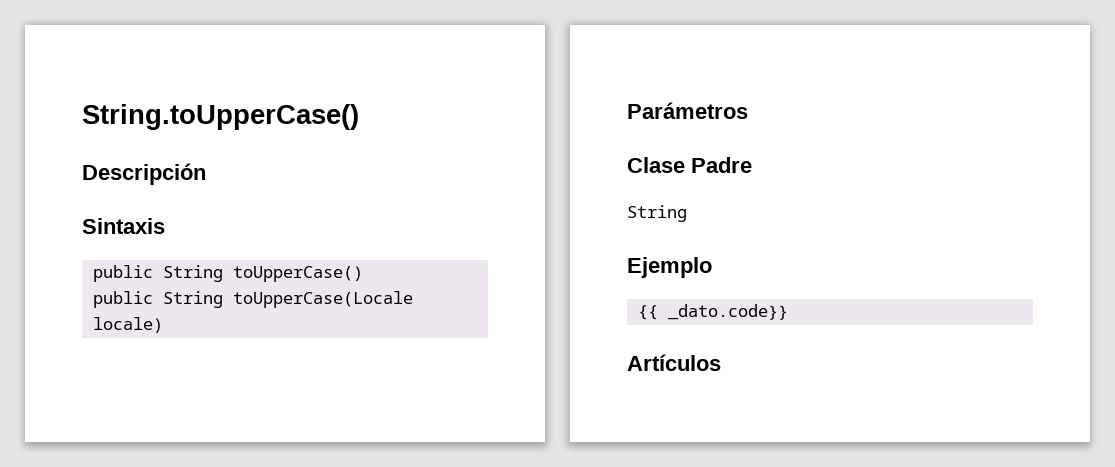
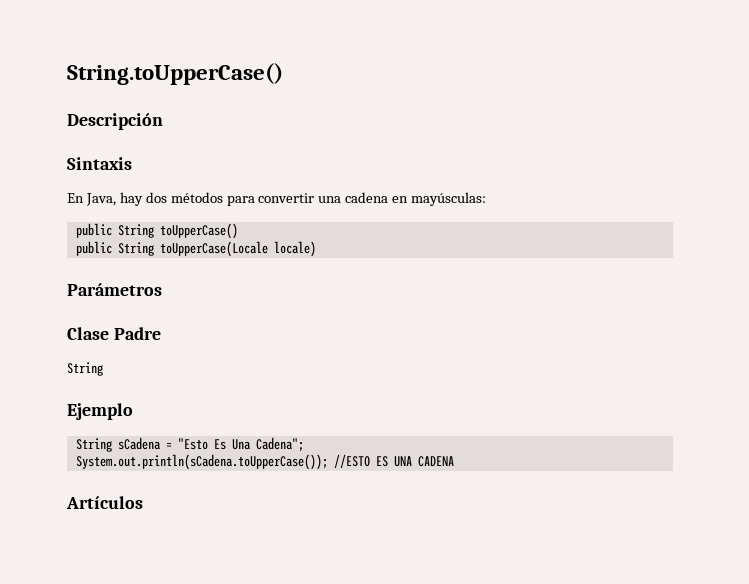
+ En Java, hay dos métodos para convertir una cadena en mayúsculas:
- {{ _dato.code}}
+ String sCadena = "Esto Es Una Cadena";
+ System.out.println(sCadena.toUpperCase()); //ESTO ES UNA CADENA

